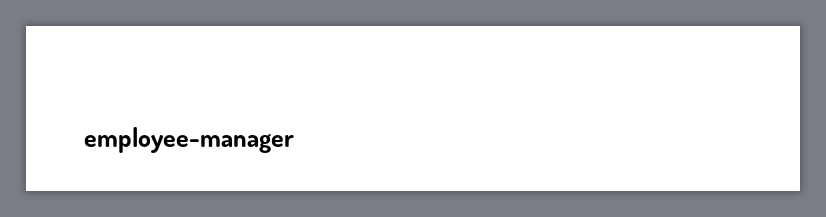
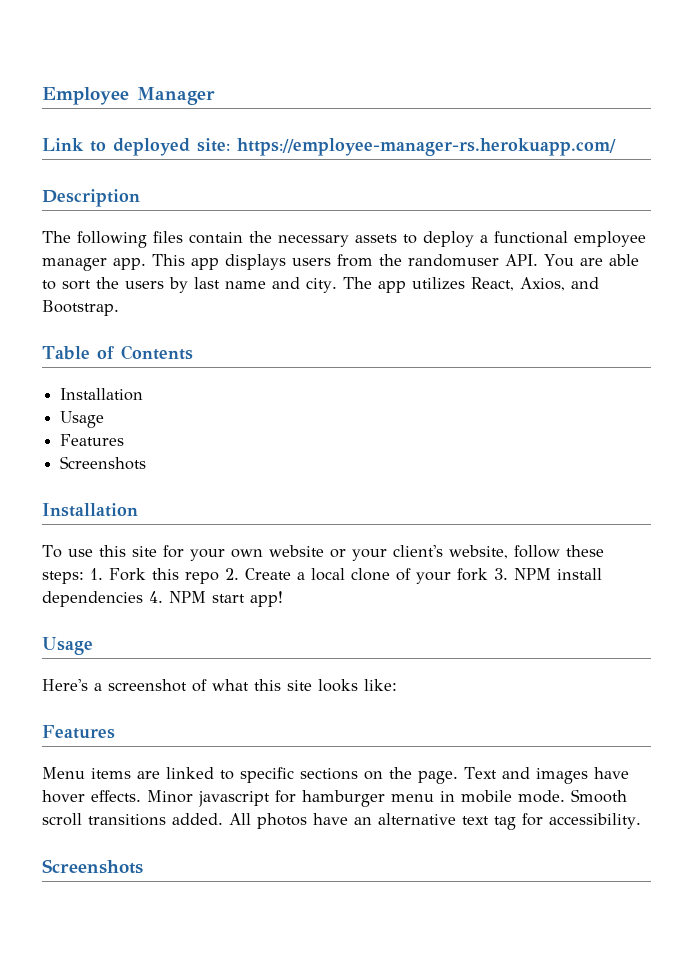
- employee-manager
+ Employee Manager
+ Link to deployed site: https://employee-manager-rs.herokuapp.com/
+ Description
+ The following files contain the necessary assets to deploy a functional employee manager app. This app displays users from the randomuser API. You are able to sort the users by last name and city. The app utilizes React, Axios, and Bootstrap.
+ Table of Contents
+ Installation
+ Usage
+ Features
+ Screenshots
+ Installation
+ To use this site for your own website or your client's website, follow these steps: 1. Fork this repo 2. Create a local clone of your fork 3. NPM install dependencies 4. NPM start app!
+ Usage
+ Here's a screenshot of what this site looks like:
+ Features
+ Menu items are linked to specific sections on the page. Text and images have hover effects. Minor javascript for hamburger menu in mobile mode. Smooth scroll transitions added. All photos have an alternative text tag for accessibility.
+ Screenshots

